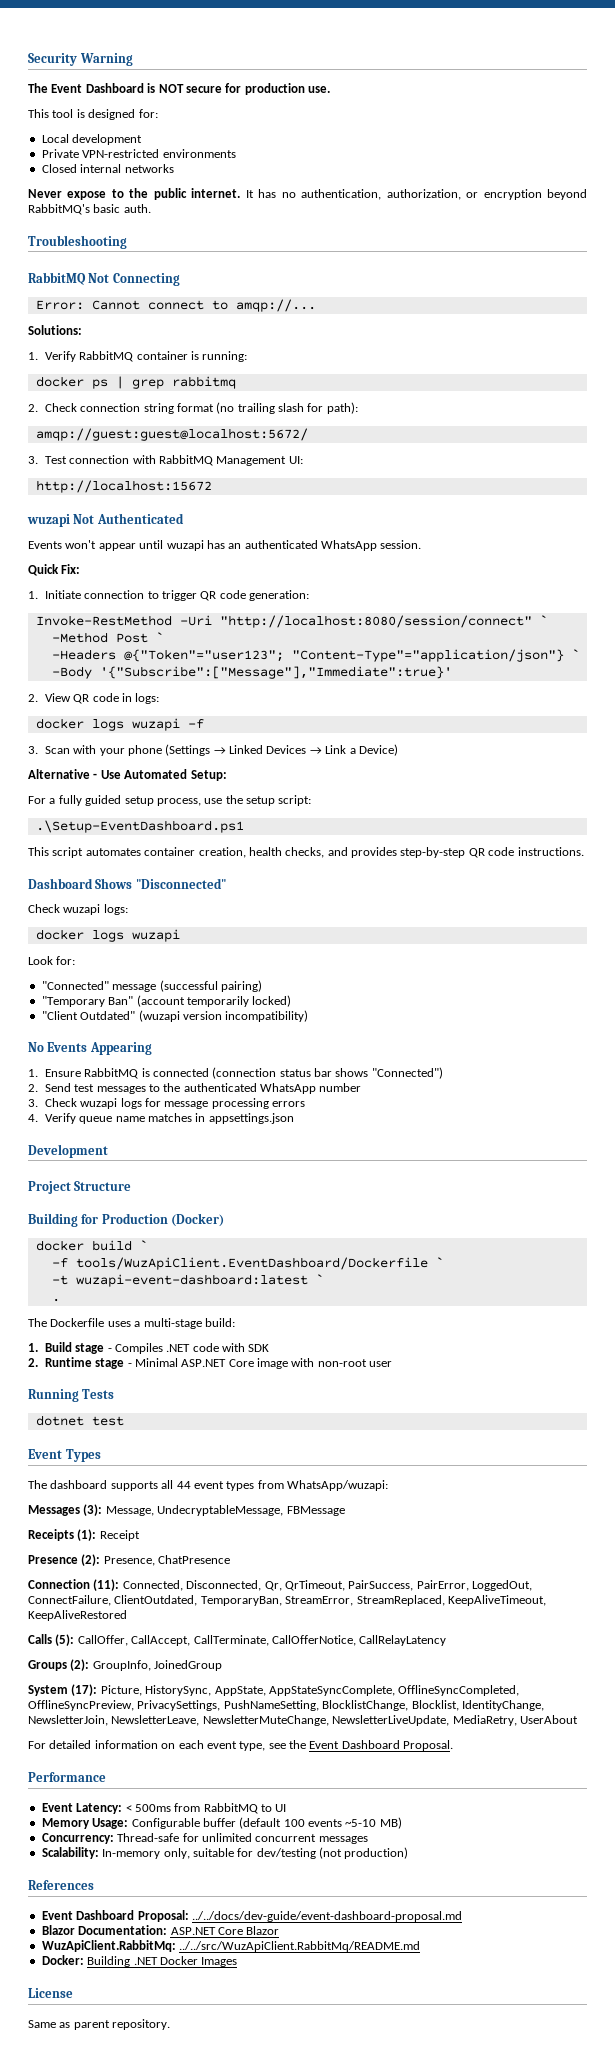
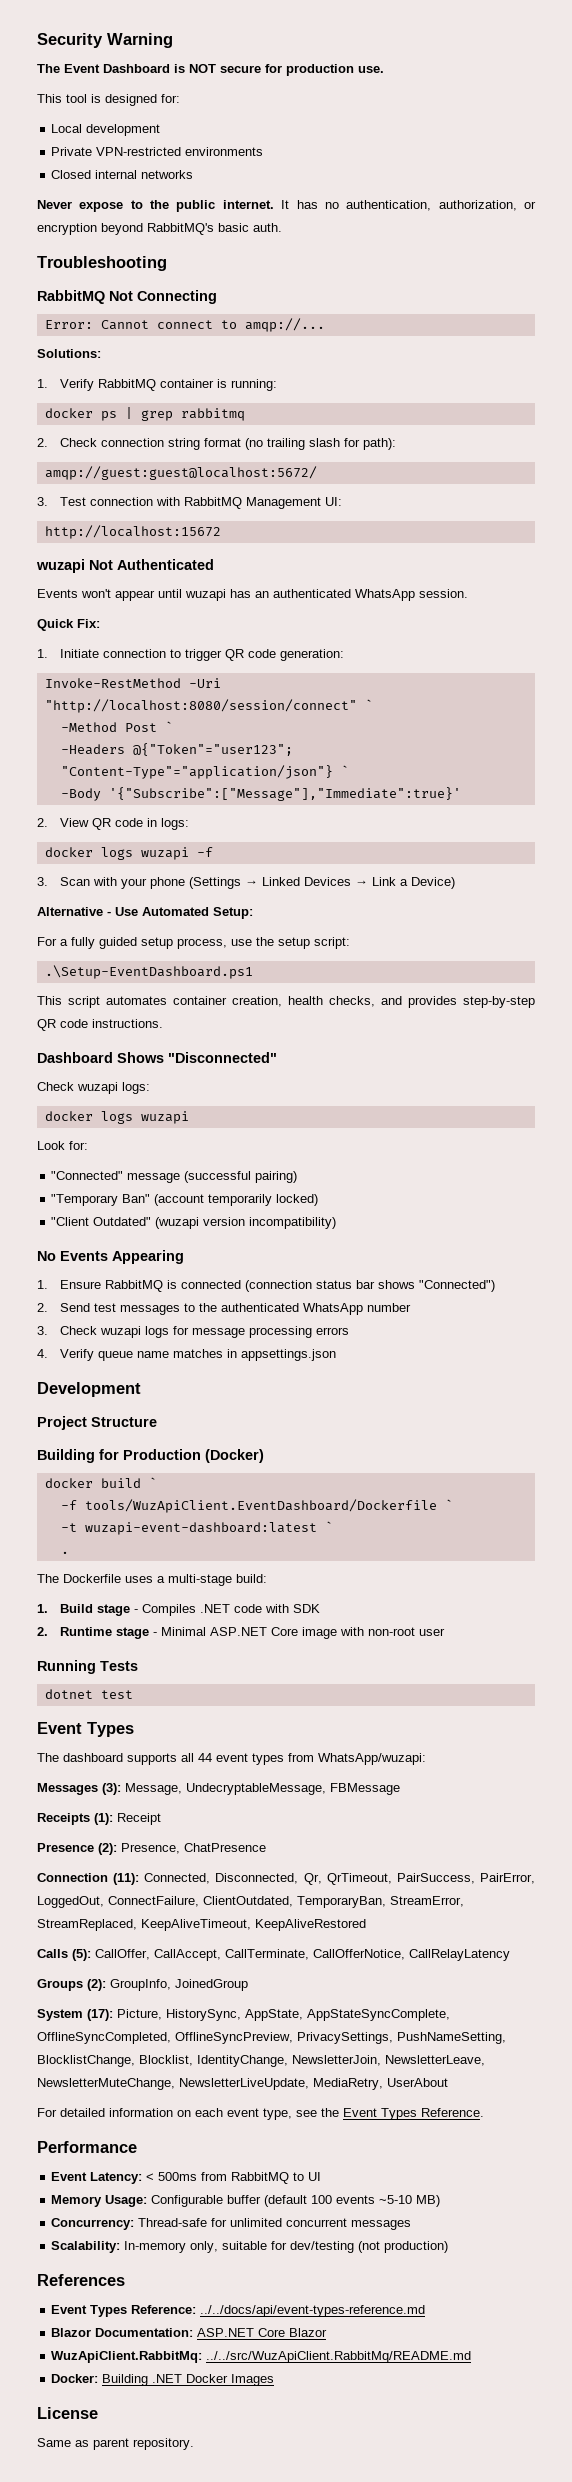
- For detailed information on each event type, see the Event Dashboard Proposal.
+ For detailed information on each event type, see the Event Types Reference.
- Event Dashboard Proposal: ../../docs/dev-guide/event-dashboard-proposal.md
+ Event Types Reference: ../../docs/api/event-types-reference.md

